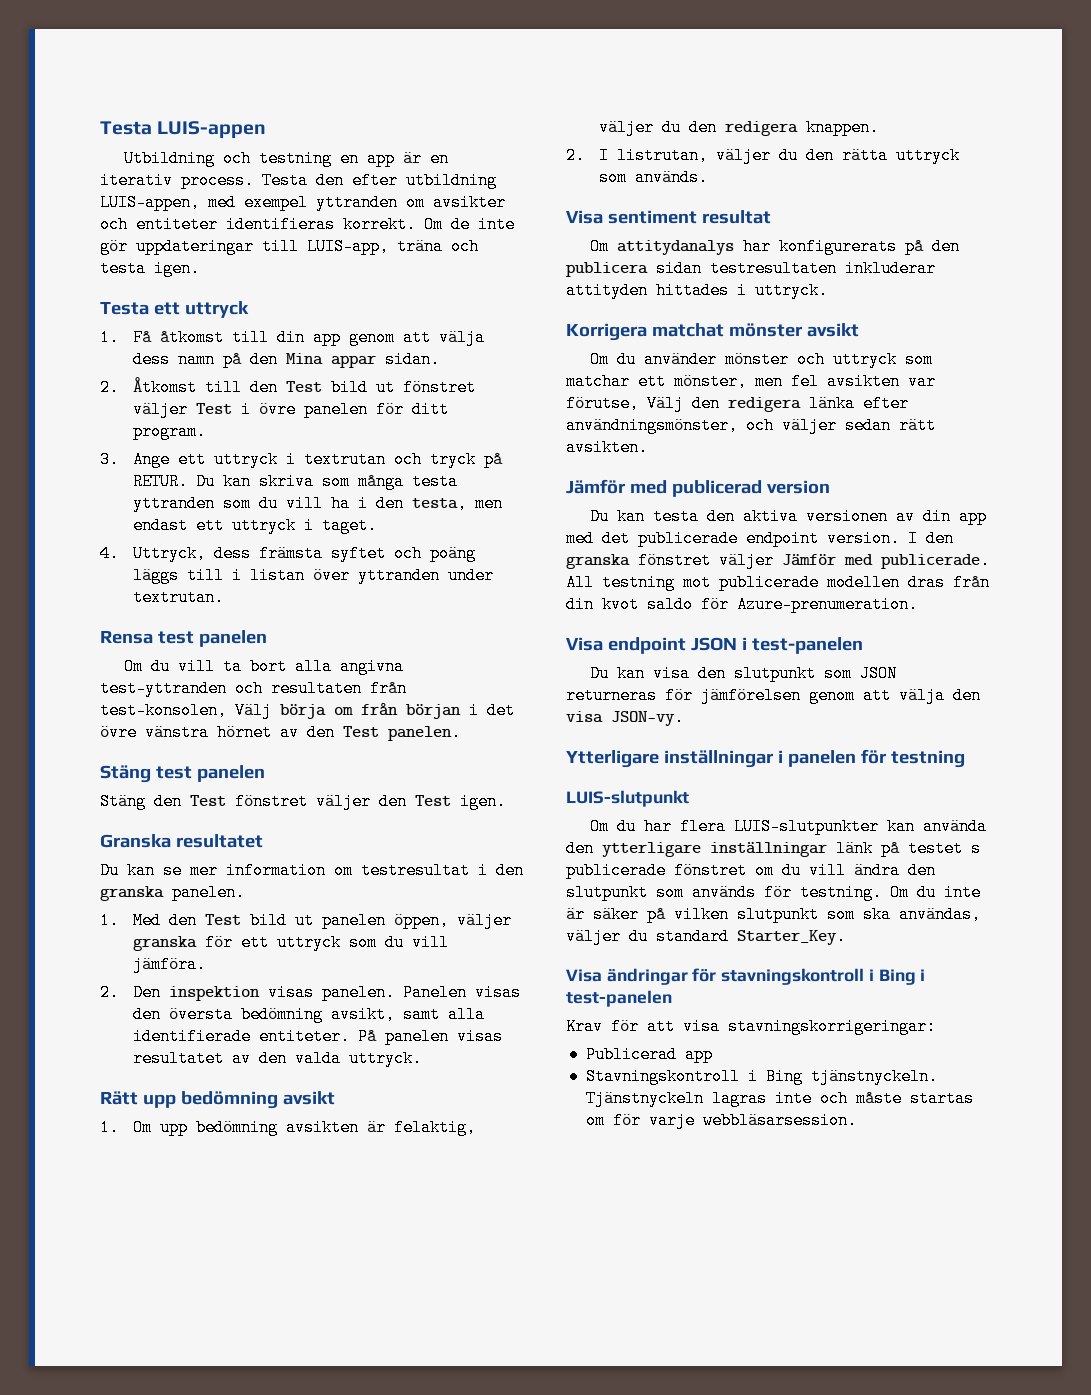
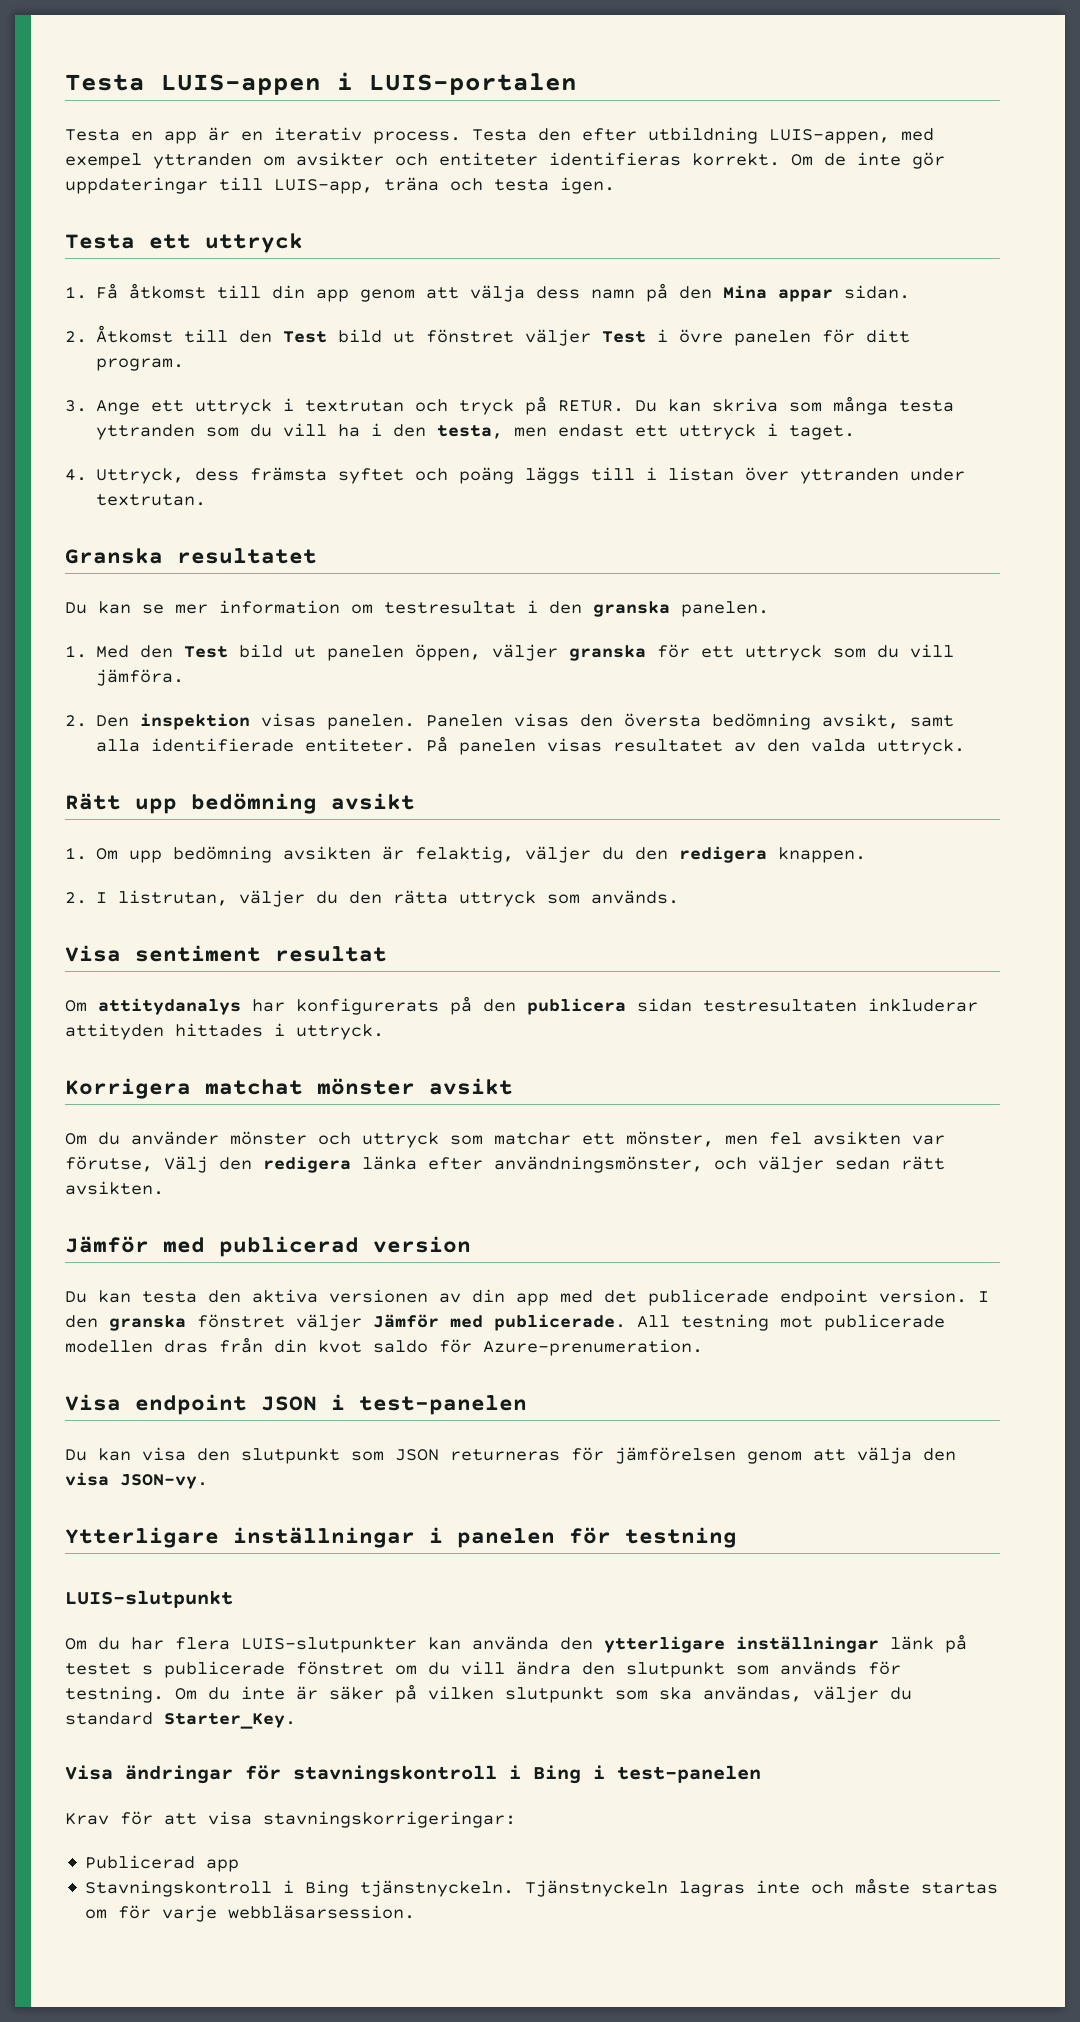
- Testa LUIS-appen
- Utbildning och testning en app är en iterativ process.
+ Testa LUIS-appen i LUIS-portalen
+ Testa en app är en iterativ process.
- Rensa test panelen
- Om du vill ta bort alla angivna test-yttranden och resultaten från test-konsolen, Välj börja om från början i det övre vänstra hörnet av den Test panelen.
- Stäng test panelen
- Stäng den Test fönstret väljer den Test igen.

